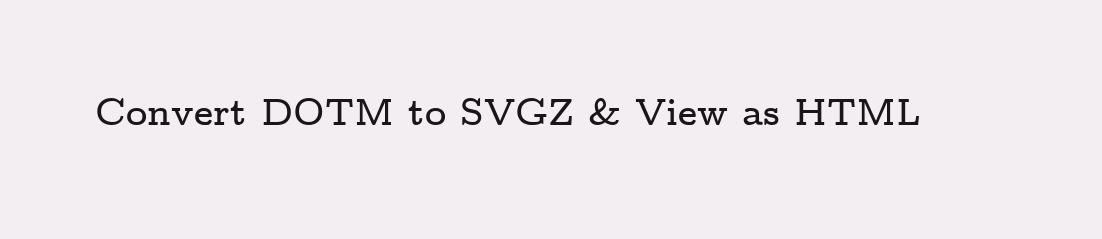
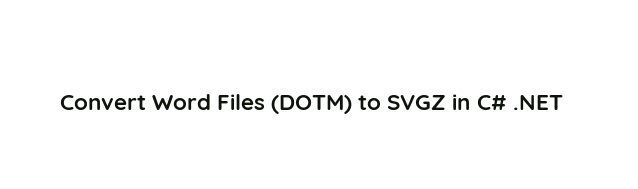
- Convert DOTM to SVGZ & View as HTML
+ Convert Word Files (DOTM) to SVGZ in C# .NET

